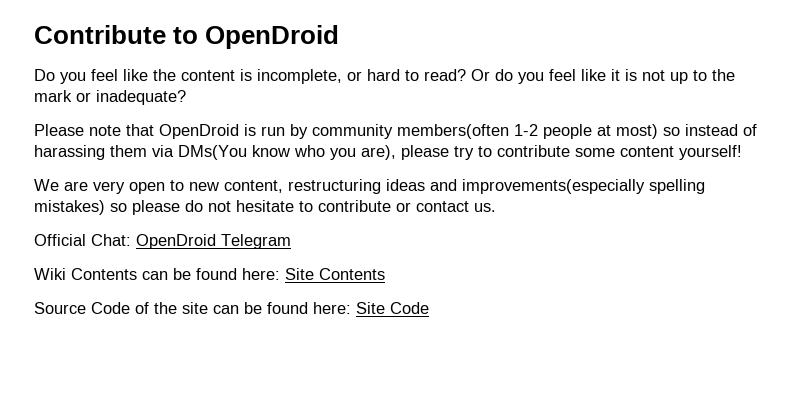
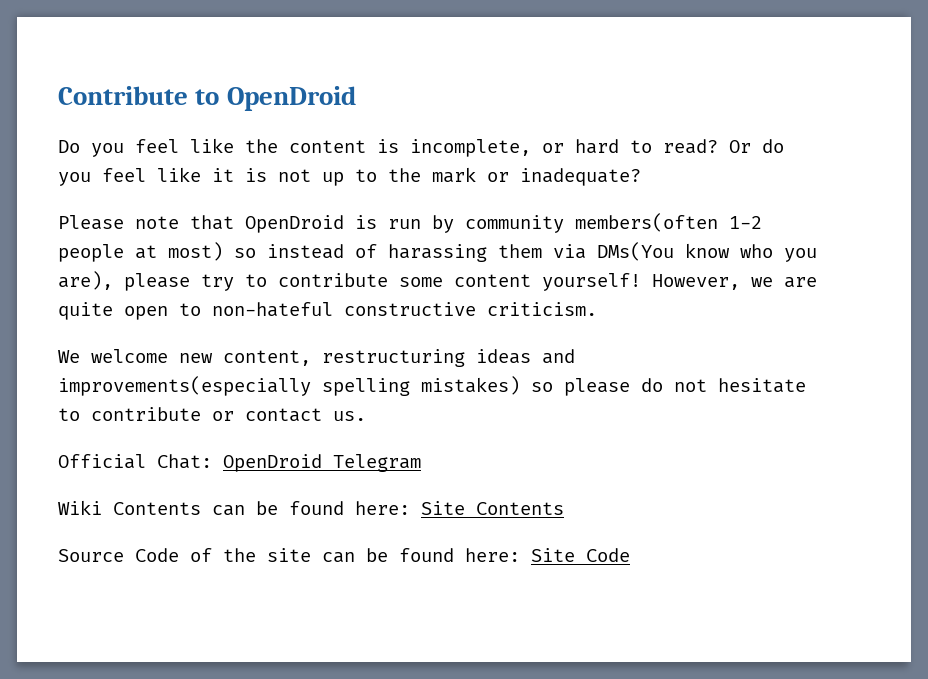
- Please note that OpenDroid is run by community members(often 1-2 people at most) so instead of harassing them via DMs(You know who you are), please try to contribute some content yourself!
- We are very open to new content, restructuring ideas and improvements(especially spelling mistakes) so please do not hesitate to contribute or contact us.
+ Please note that OpenDroid is run by community members(often 1-2 people at most) so instead of harassing them via DMs(You know who you are), please try to contribute some content yourself! However, we are quite open to non-hateful constructive criticism.
+ We welcome new content, restructuring ideas and improvements(especially spelling mistakes) so please do not hesitate to contribute or contact us.

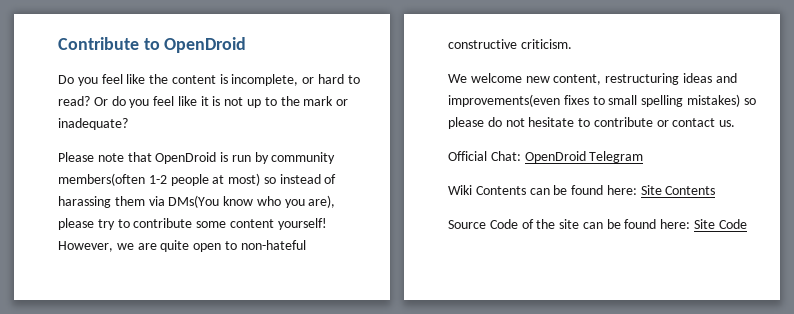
- We welcome new content, restructuring ideas and improvements(especially spelling mistakes) so please do not hesitate to contribute or contact us.
+ We welcome new content, restructuring ideas and improvements(even fixes to small spelling mistakes) so please do not hesitate to contribute or contact us.

